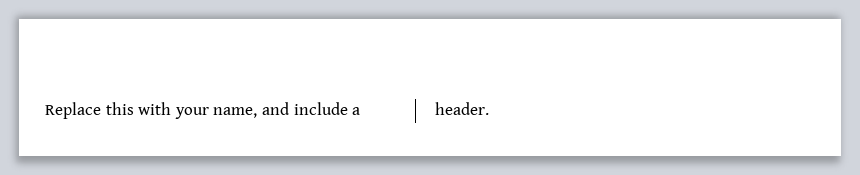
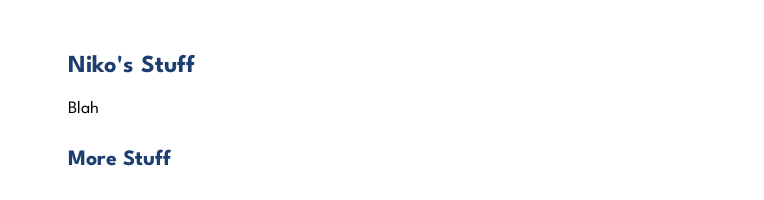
- Replace this with your name, and include a header.
+ Niko's Stuff
+ Blah
+ More Stuff

